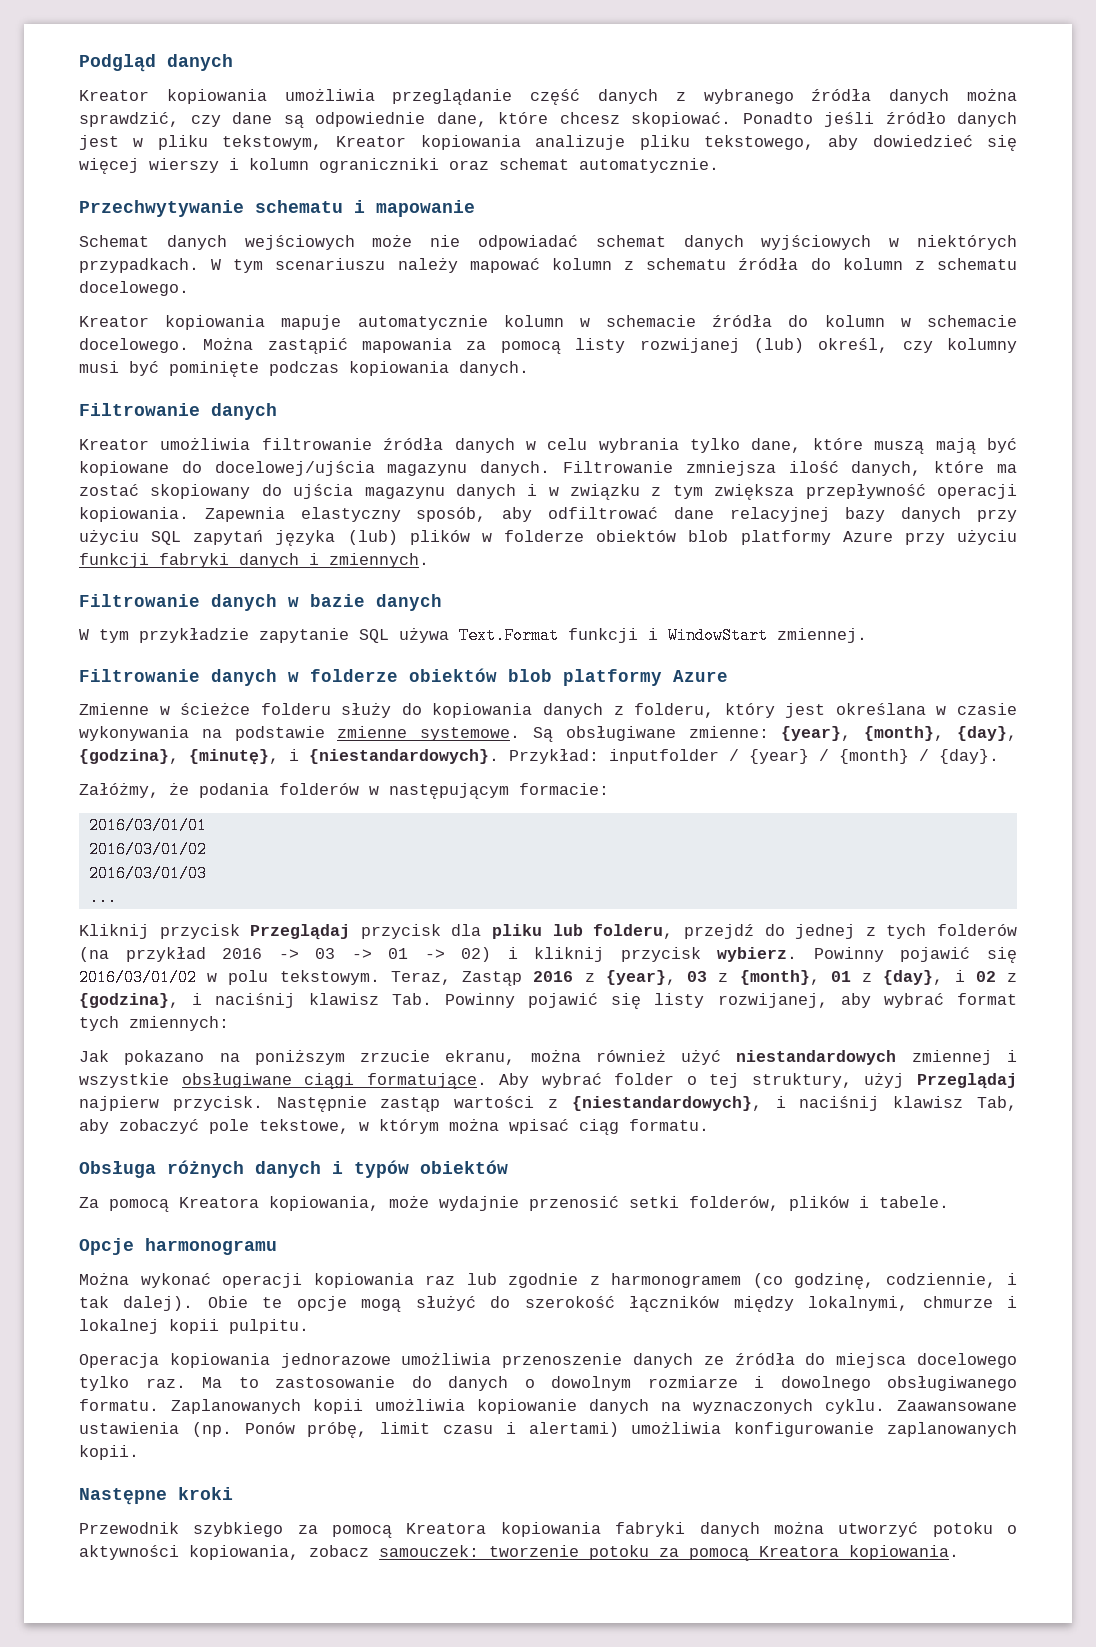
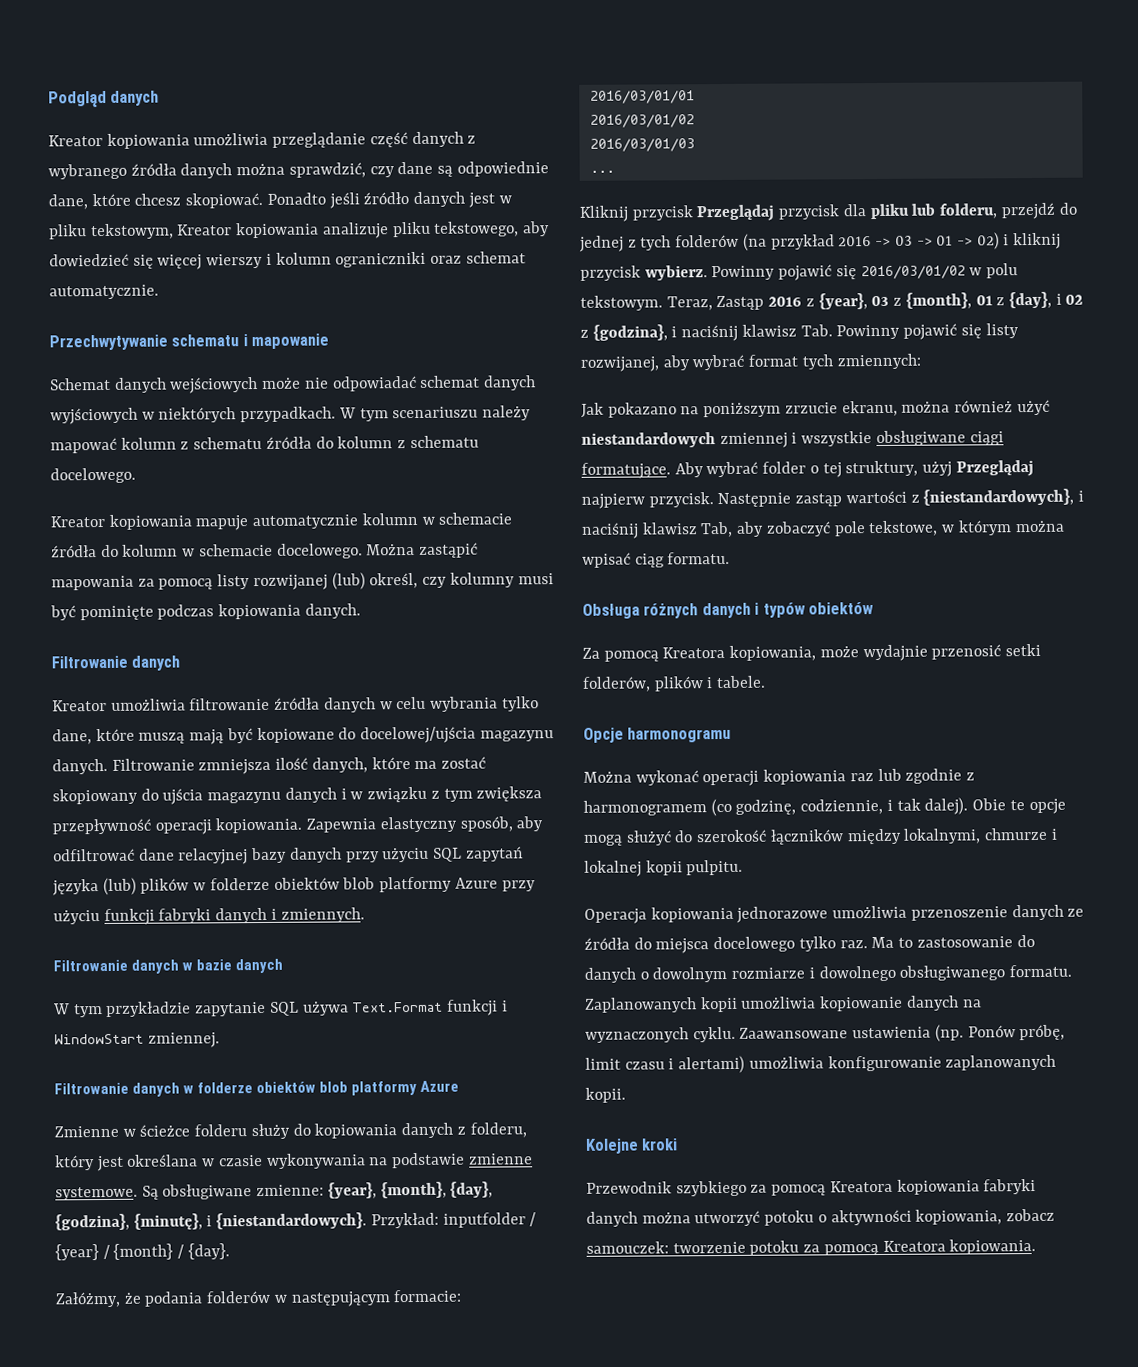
- Następne kroki
+ Kolejne kroki

